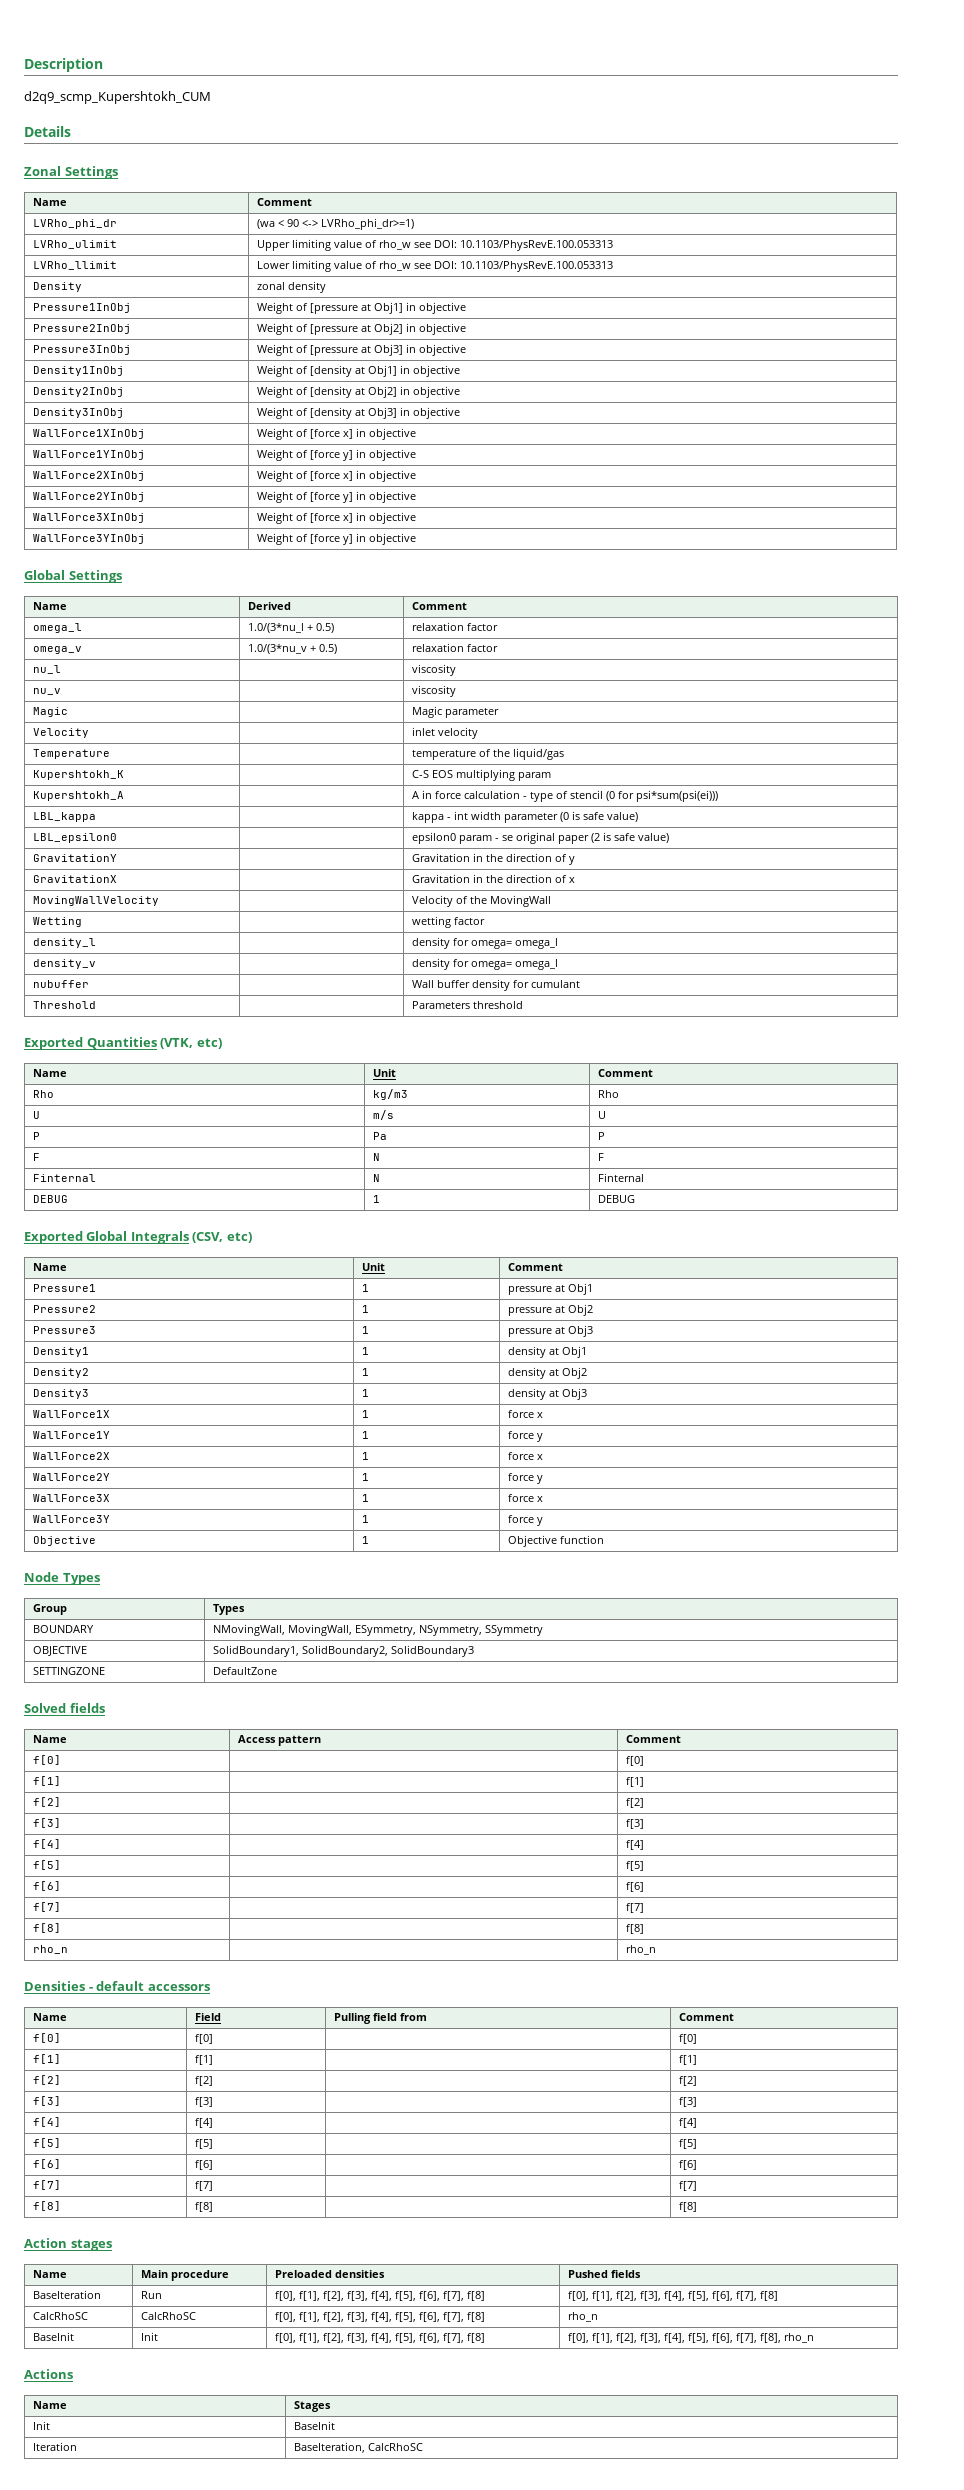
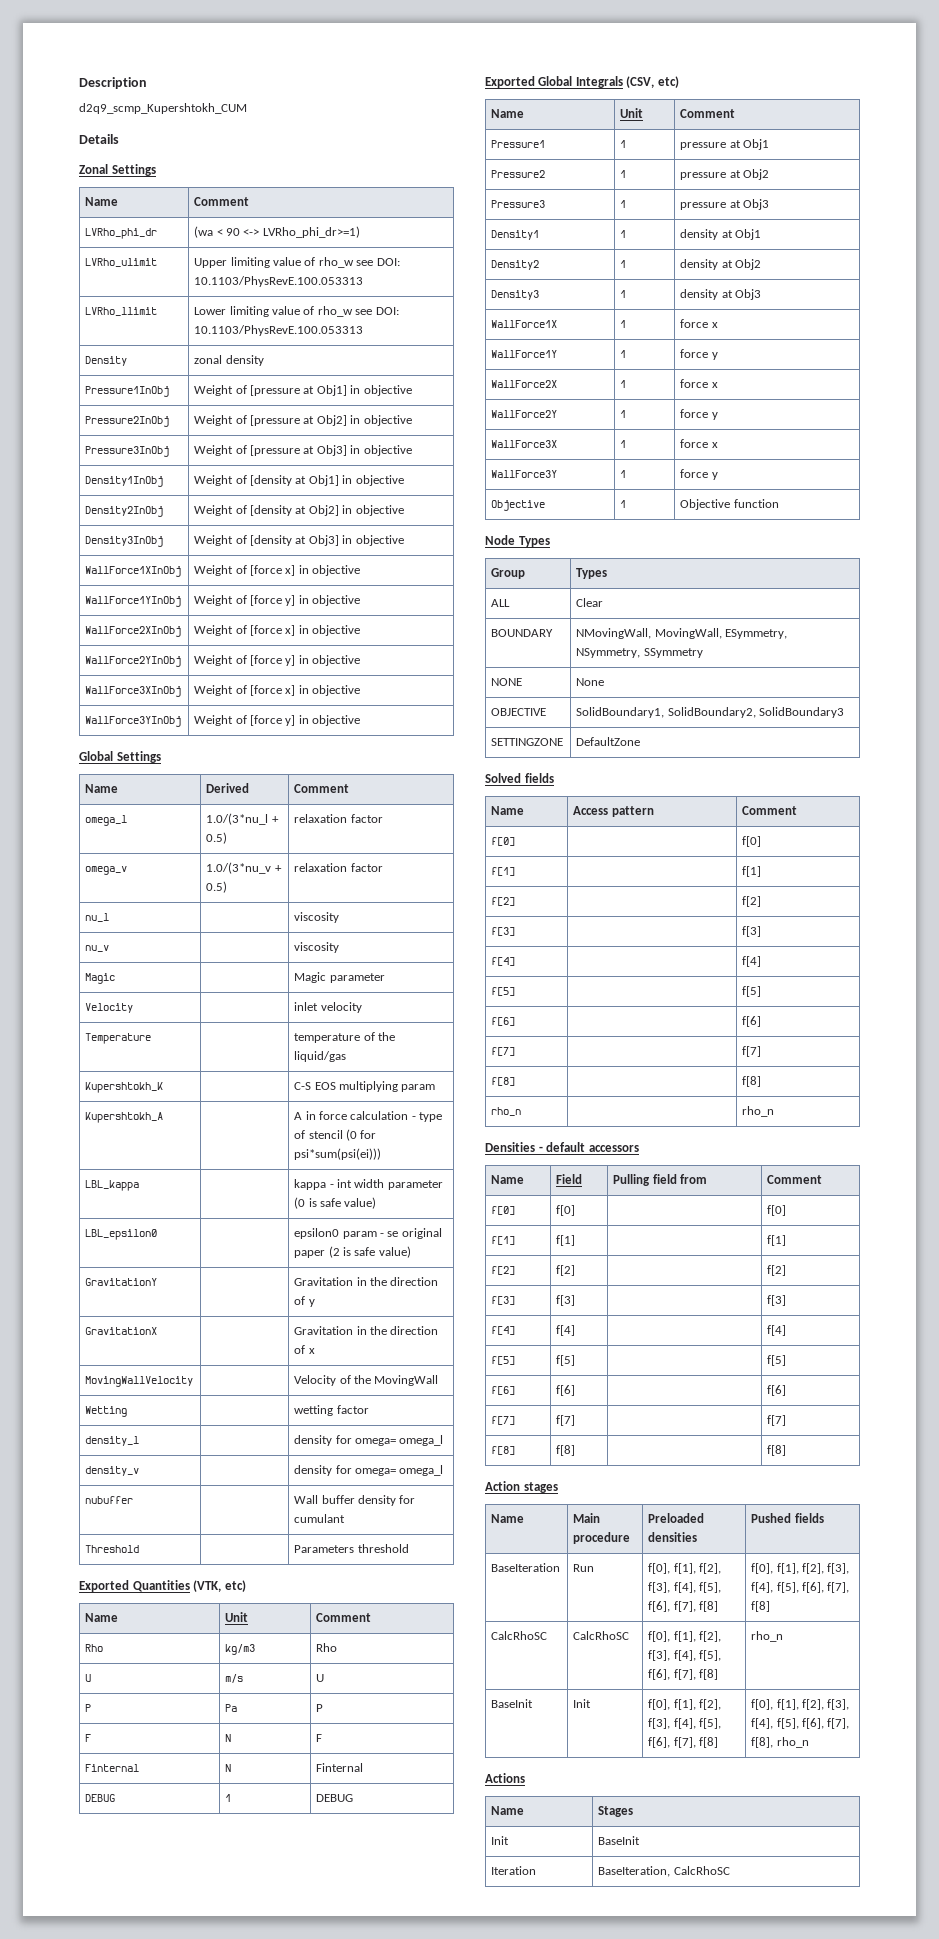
+ ALL | Clear
+ NONE | None

